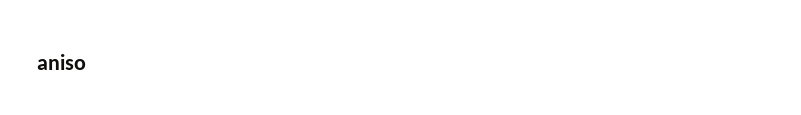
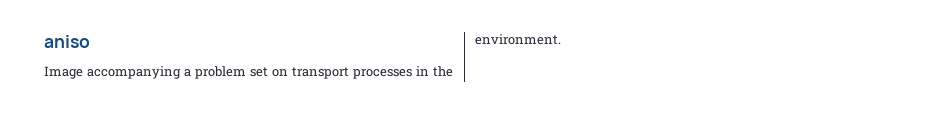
+ Image accompanying a problem set on transport processes in the environment.

